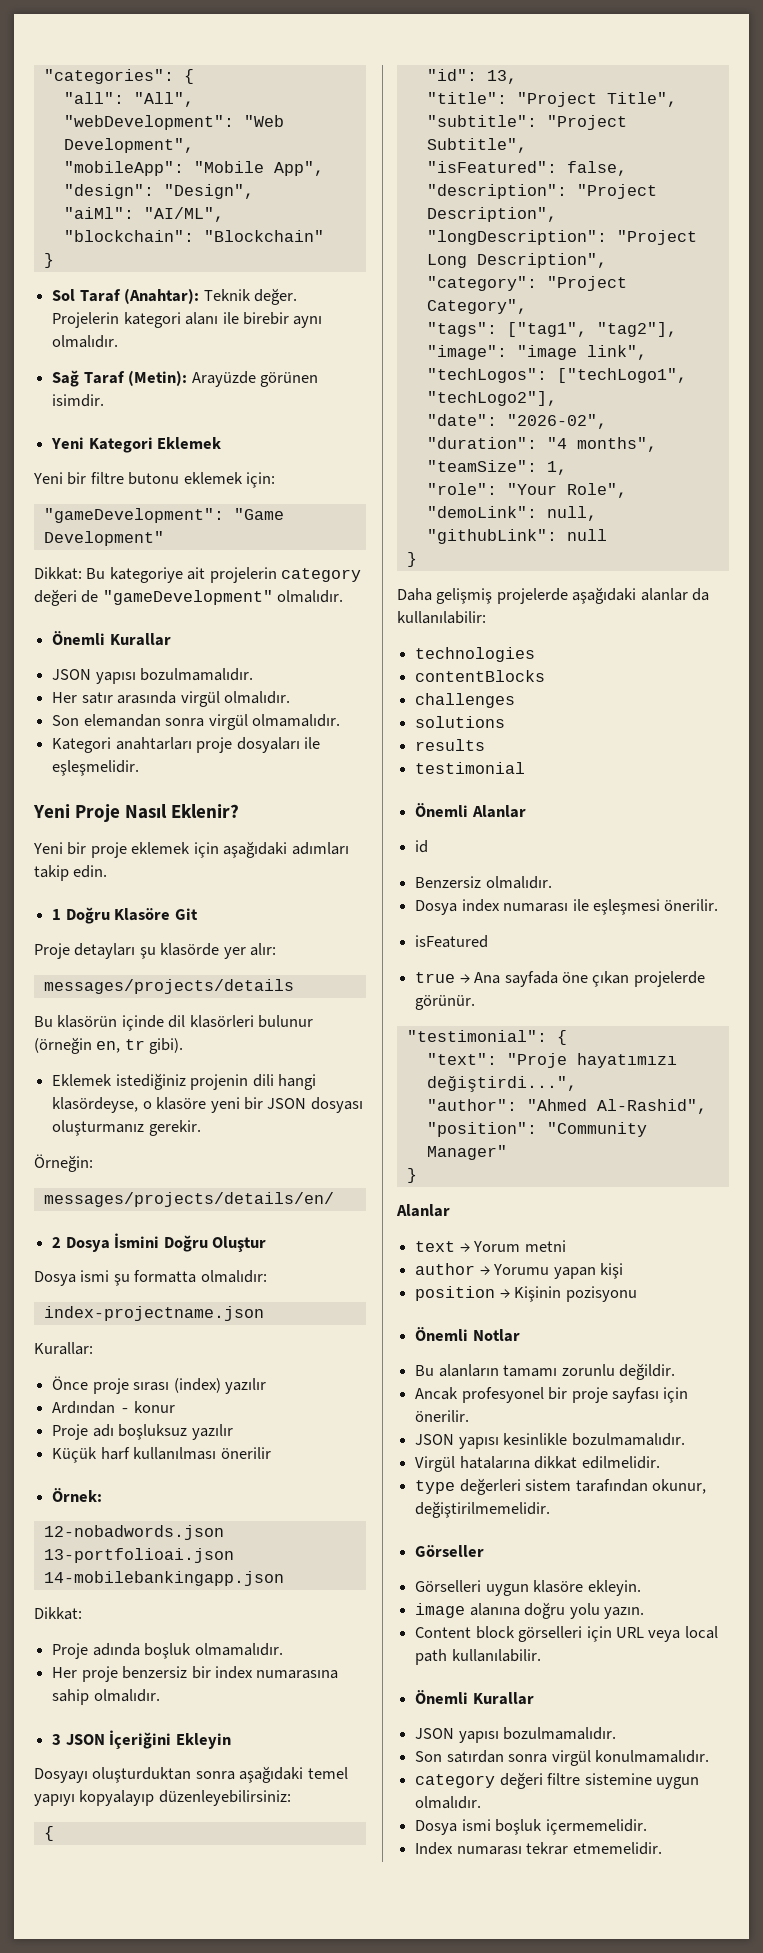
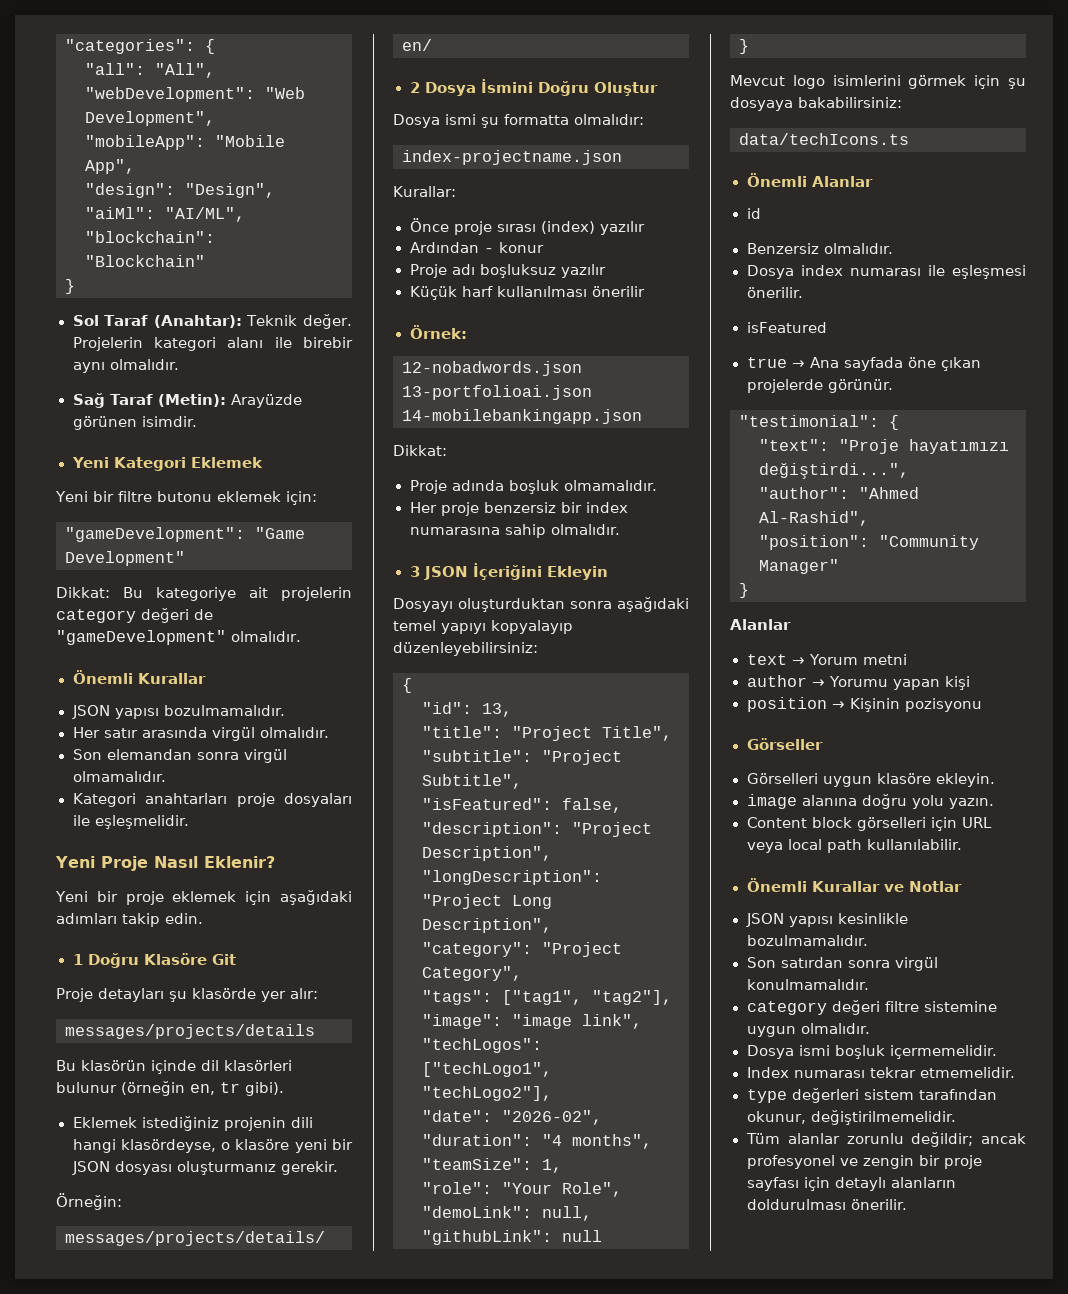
- Daha gelişmiş projelerde aşağıdaki alanlar da kullanılabilir:
- technologies
- contentBlocks
- challenges
- solutions
- results
- testimonial
+ Mevcut logo isimlerini görmek için şu dosyaya bakabilirsiniz:
+ data/techIcons.ts
- Önemli Notlar
- Bu alanların tamamı zorunlu değildir.
- Ancak profesyonel bir proje sayfası için önerilir.
- JSON yapısı kesinlikle bozulmamalıdır.
- Virgül hatalarına dikkat edilmelidir.
- type değerleri sistem tarafından okunur, değiştirilmemelidir.
  Content block görselleri için URL veya local path kullanılabilir.
- Önemli Kurallar
- JSON yapısı bozulmamalıdır.
+ Önemli Kurallar ve Notlar
+ JSON yapısı kesinlikle bozulmamalıdır.
+ type değerleri sistem tarafından okunur, değiştirilmemelidir.
+ Tüm alanlar zorunlu değildir; ancak profesyonel ve zengin bir proje sayfası için detaylı alanların doldurulması önerilir.

